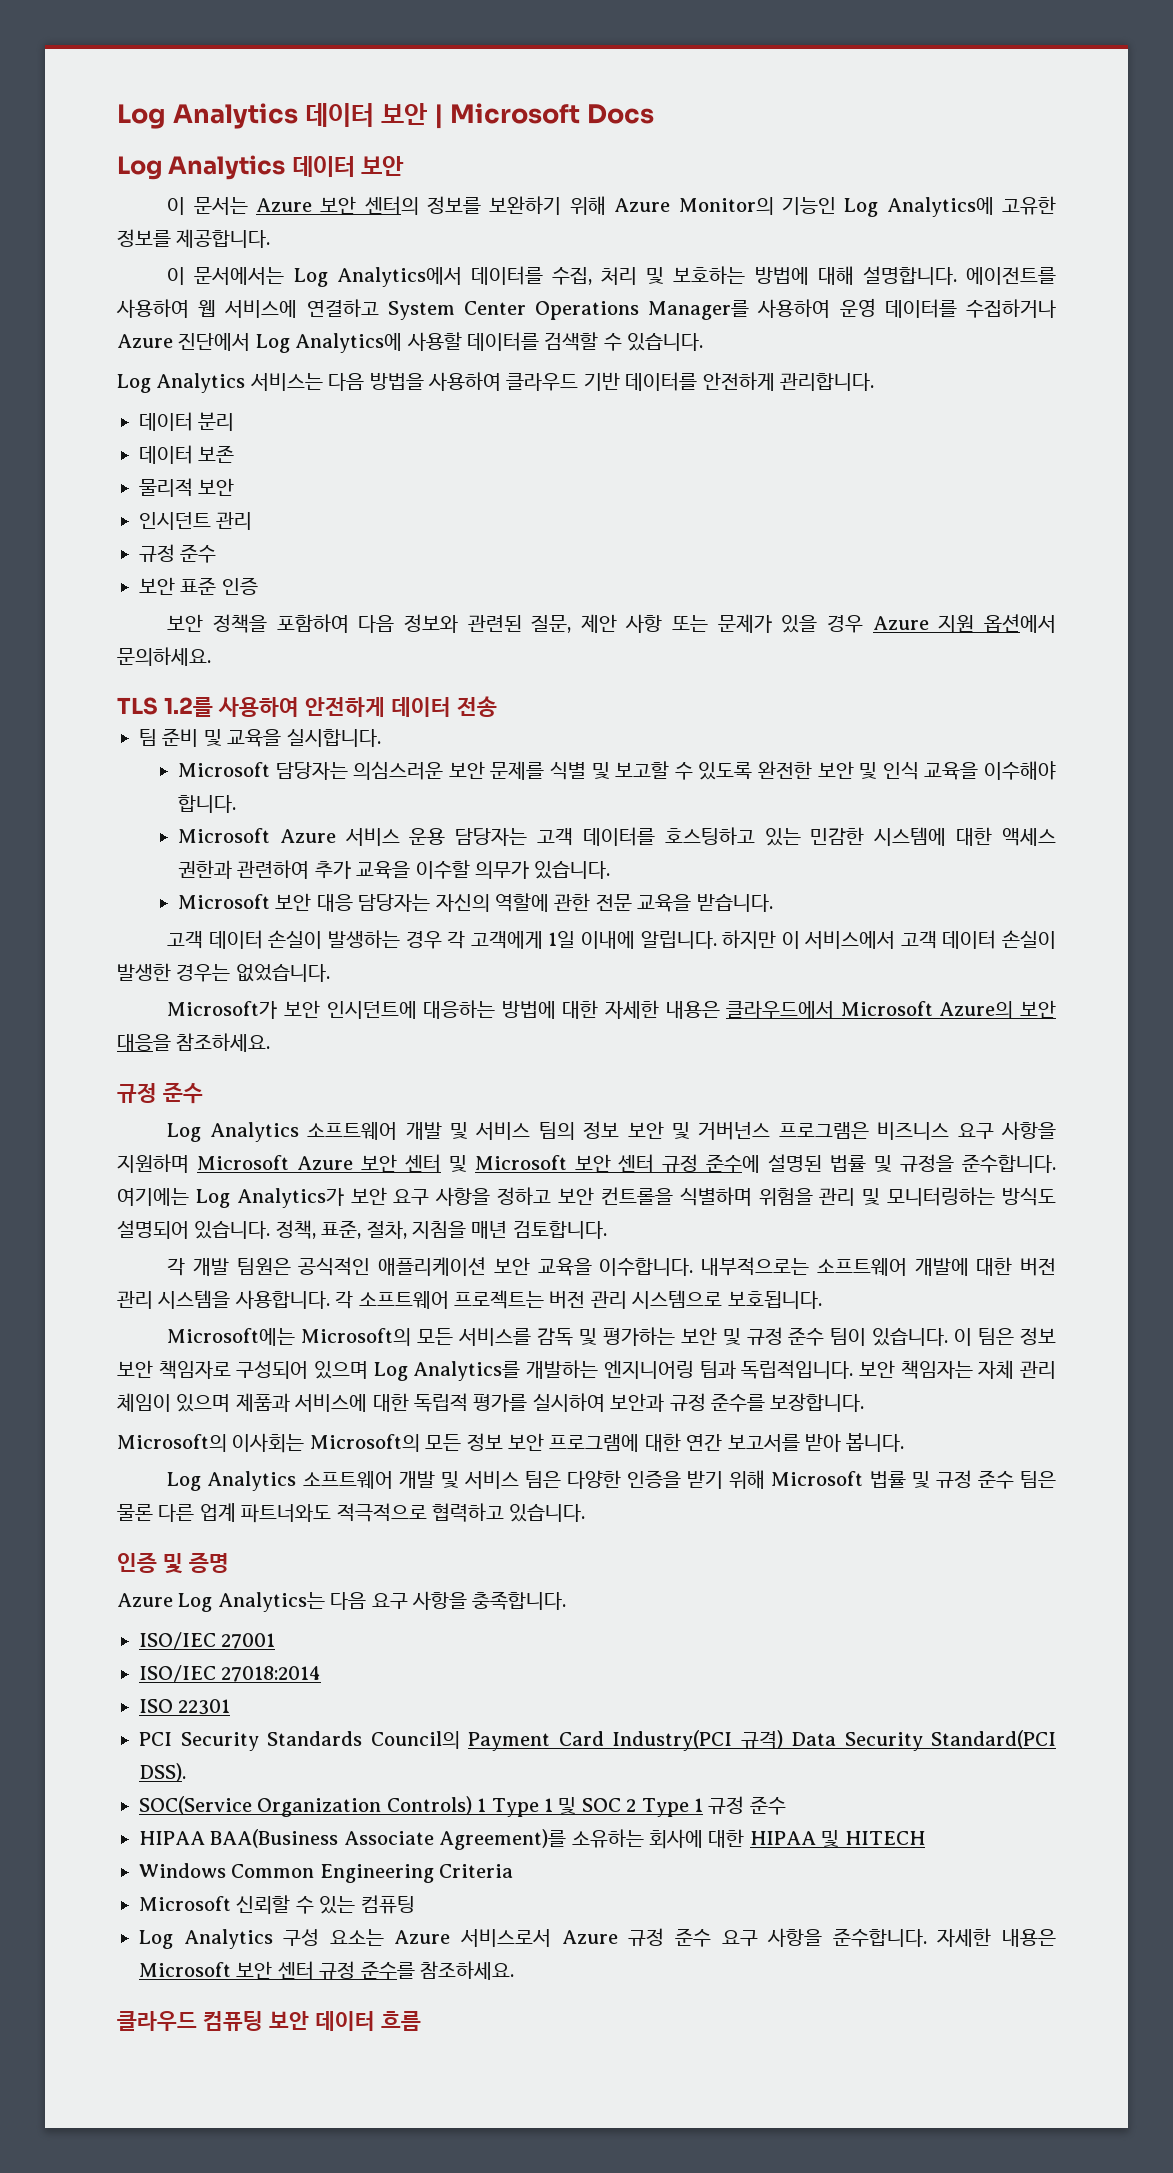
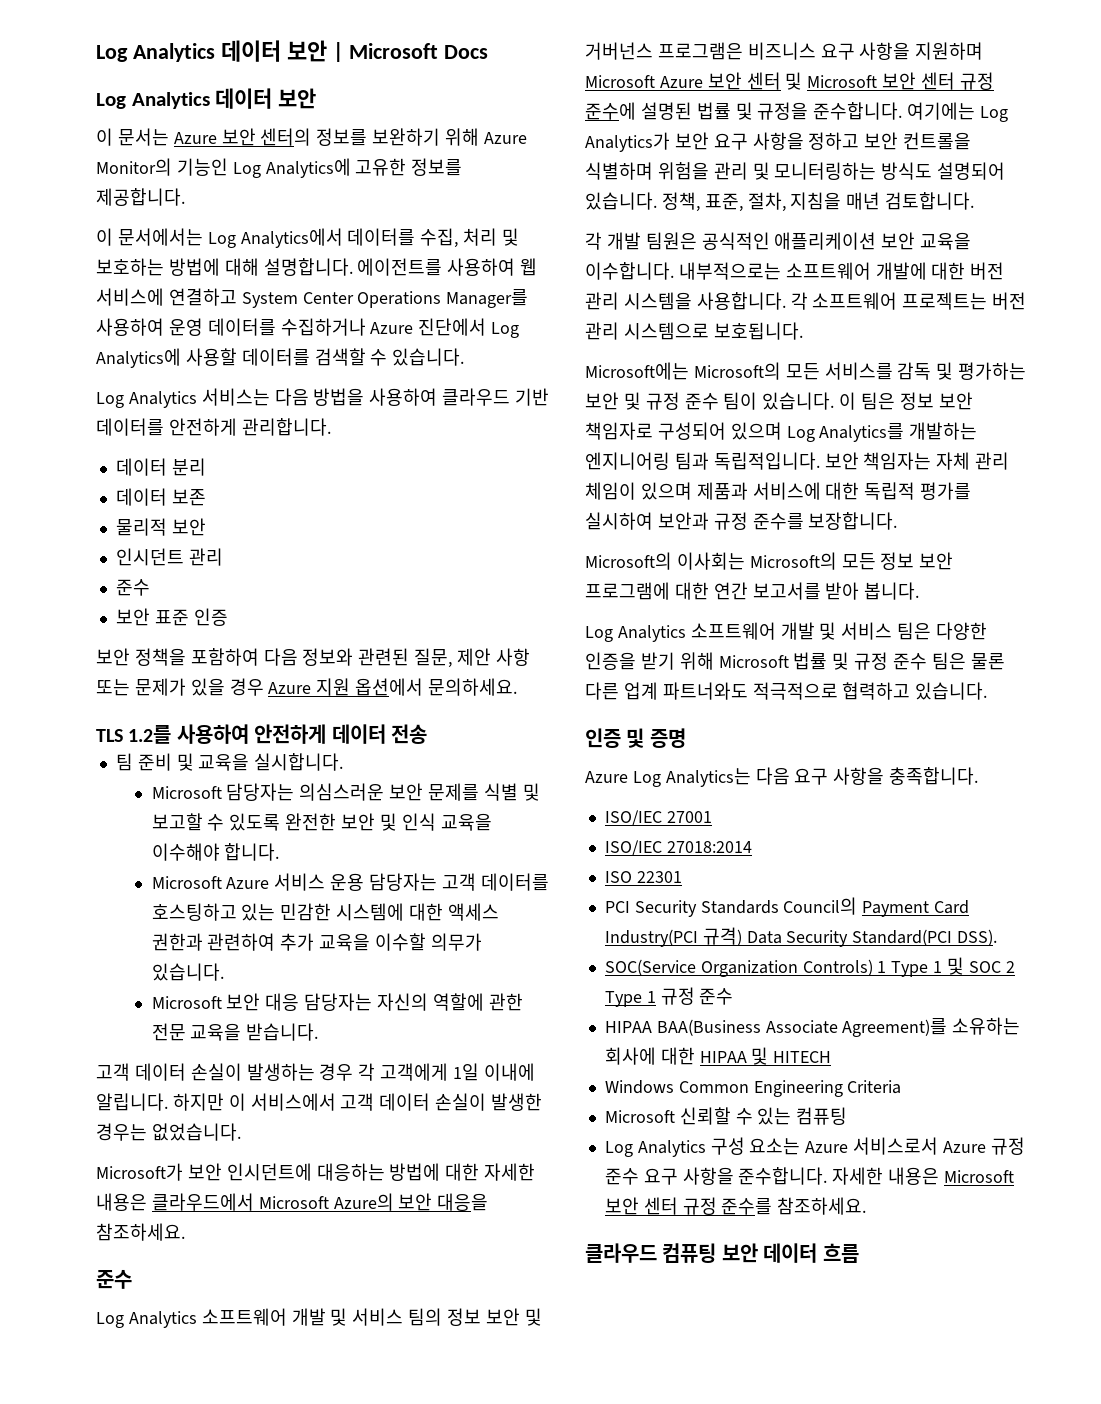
  인시던트 관리
- 규정 준수
+ 준수
  Microsoft가 보안 인시던트에 대응하는 방법에 대한 자세한 내용은 클라우드에서 Microsoft Azure의 보안 대응을 참조하세요.
- 규정 준수
+ 준수

